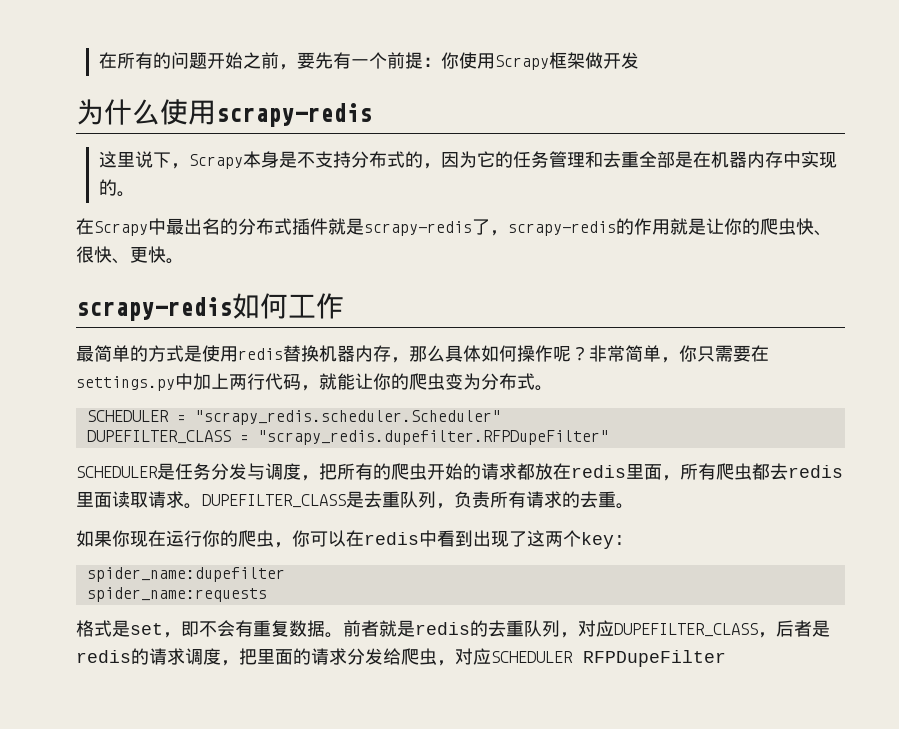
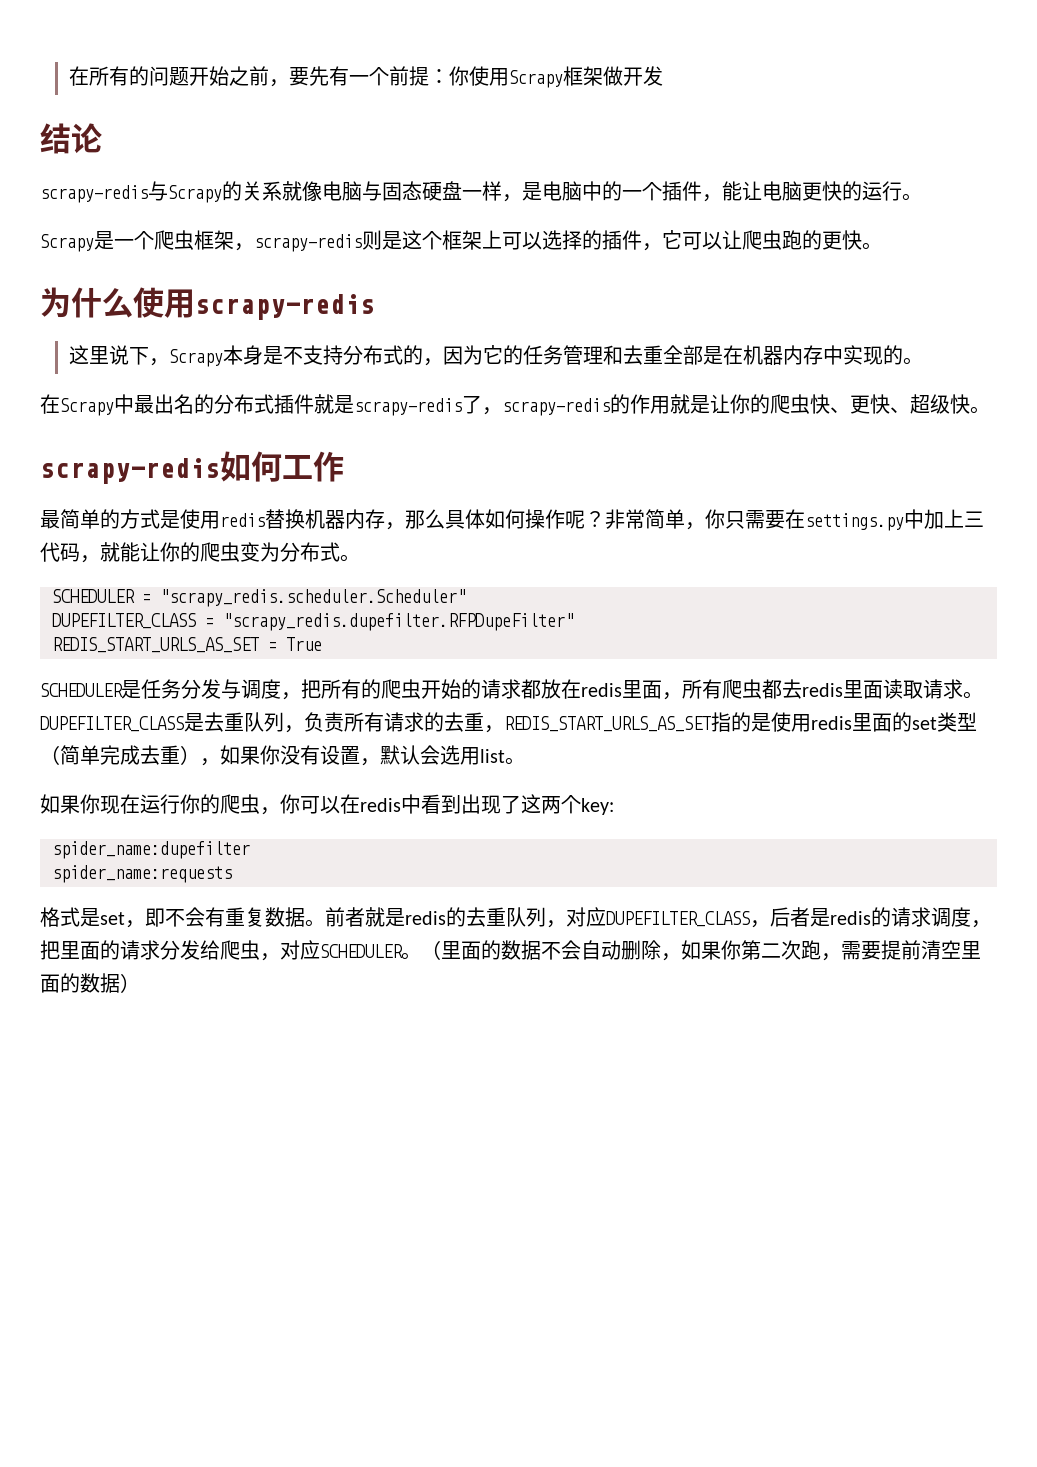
+ 结论
+ scrapy-redis与Scrapy的关系就像电脑与固态硬盘一样，是电脑中的一个插件，能让电脑更快的运行。
+ Scrapy是一个爬虫框架，scrapy-redis则是这个框架上可以选择的插件，它可以让爬虫跑的更快。
- 在Scrapy中最出名的分布式插件就是scrapy-redis了，scrapy-redis的作用就是让你的爬虫快、很快、更快。
+ 在Scrapy中最出名的分布式插件就是scrapy-redis了，scrapy-redis的作用就是让你的爬虫快、更快、超级快。
- 非常简单，你只需要在settings.py中加上两行代码，就能让你的爬虫变为分布式。
+ 非常简单，你只需要在settings.py中加上三代码，就能让你的爬虫变为分布式。
+ REDIS_START_URLS_AS_SET = True
- DUPEFILTER_CLASS是去重队列，负责所有请求的去重。
+ DUPEFILTER_CLASS是去重队列，负责所有请求的去重，REDIS_START_URLS_AS_SET指的是使用redis里面的set类型（简单完成去重），如果你没有设置，默认会选用list。
- 前者就是redis的去重队列，对应DUPEFILTER_CLASS，后者是redis的请求调度，把里面的请求分发给爬虫，对应SCHEDULER RFPDupeFilter
+ 前者就是redis的去重队列，对应DUPEFILTER_CLASS，后者是redis的请求调度，把里面的请求分发给爬虫，对应SCHEDULER。（里面的数据不会自动删除，如果你第二次跑，需要提前清空里面的数据）

